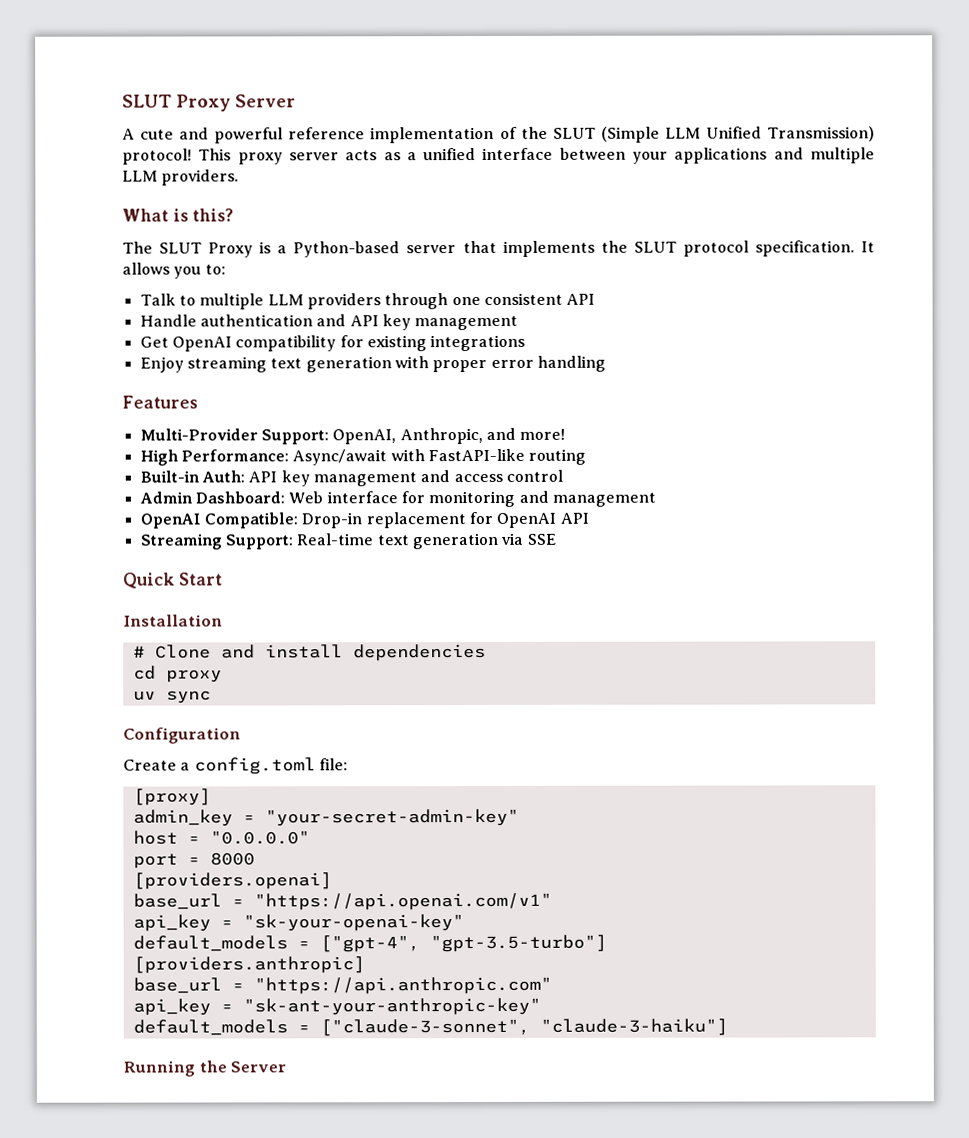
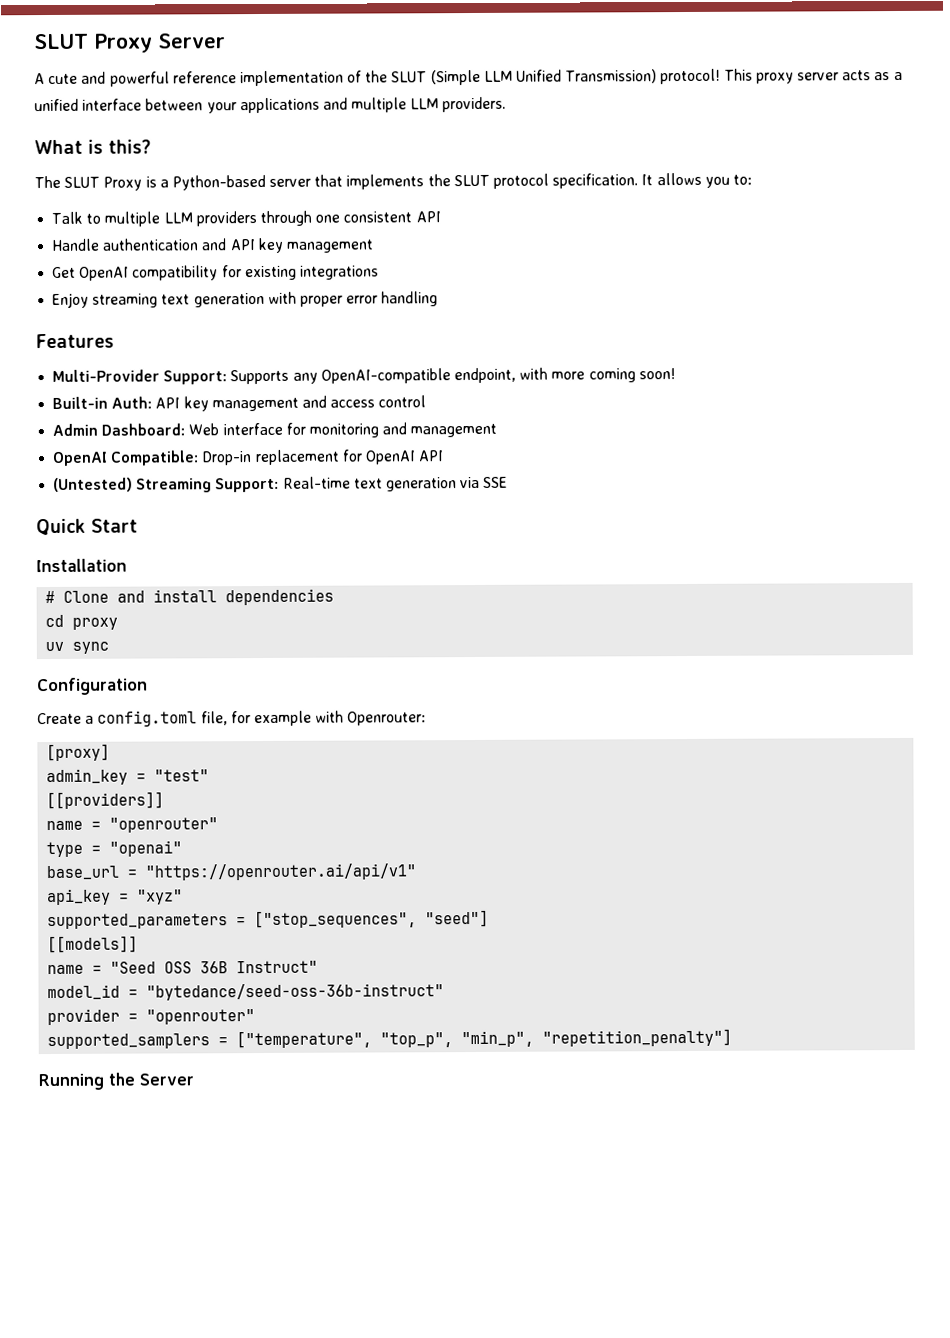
- Multi-Provider Support: OpenAI, Anthropic, and more!
- High Performance: Async/await with FastAPI-like routing
+ Multi-Provider Support: Supports any OpenAI-compatible endpoint, with more coming soon!
- Streaming Support: Real-time text generation via SSE
+ (Untested) Streaming Support: Real-time text generation via SSE
- Create a config.toml file:
+ Create a config.toml file, for example with Openrouter:
  [proxy]
- admin_key = "your-secret-admin-key"
- host = "0.0.0.0"
- port = 8000
- [providers.openai]
- base_url = "https://api.openai.com/v1"
- api_key = "sk-your-openai-key"
- default_models = ["gpt-4", "gpt-3.5-turbo"]
- [providers.anthropic]
- base_url = "https://api.anthropic.com"
- api_key = "sk-ant-your-anthropic-key"
- default_models = ["claude-3-sonnet", "claude-3-haiku"]
+ admin_key = "test"
+ [[providers]]
+ name = "openrouter"
+ type = "openai"
+ base_url = "https://openrouter.ai/api/v1"
+ api_key = "xyz"
+ supported_parameters = ["stop_sequences", "seed"]
+ [[models]]
+ name = "Seed OSS 36B Instruct"
+ model_id = "bytedance/seed-oss-36b-instruct"
+ provider = "openrouter"
+ supported_samplers = ["temperature", "top_p", "min_p", "repetition_penalty"]

